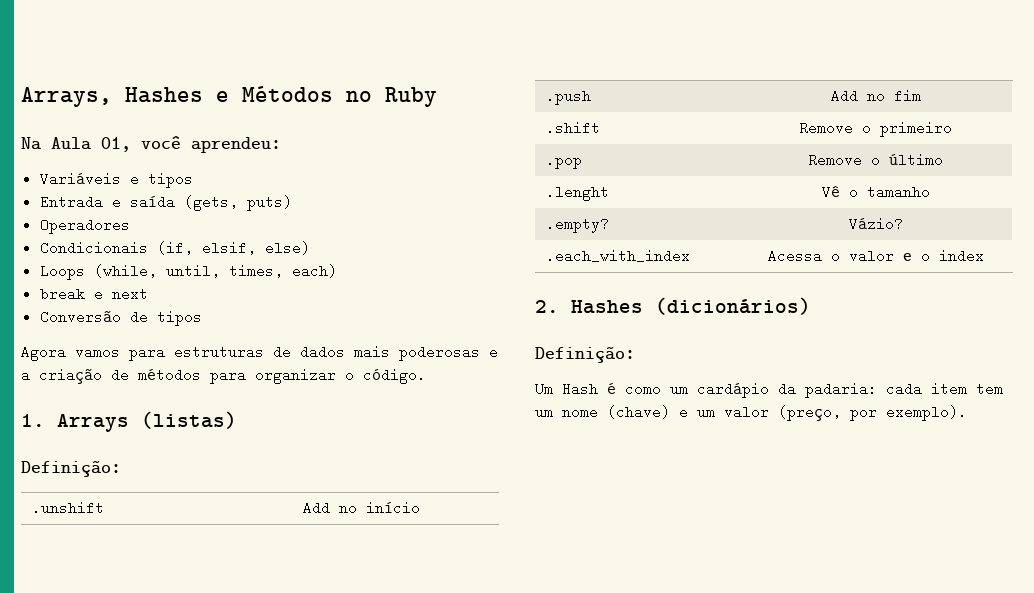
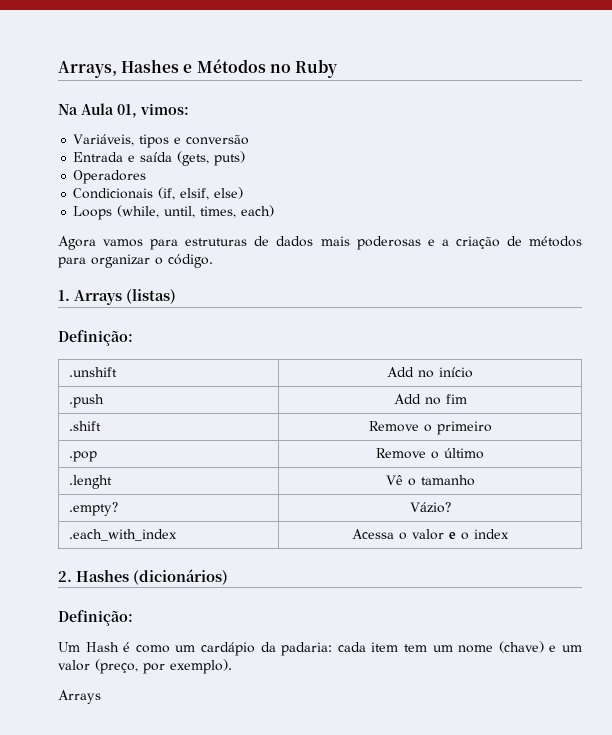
- Na Aula 01, você aprendeu:
- Variáveis e tipos
+ Na Aula 01, vimos:
+ Variáveis, tipos e conversão
- break e next
- Conversão de tipos
  Um Hash é como um cardápio da padaria: cada item tem um nome (chave) e um valor (preço, por exemplo).
+ Arrays

